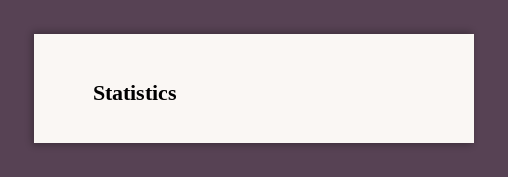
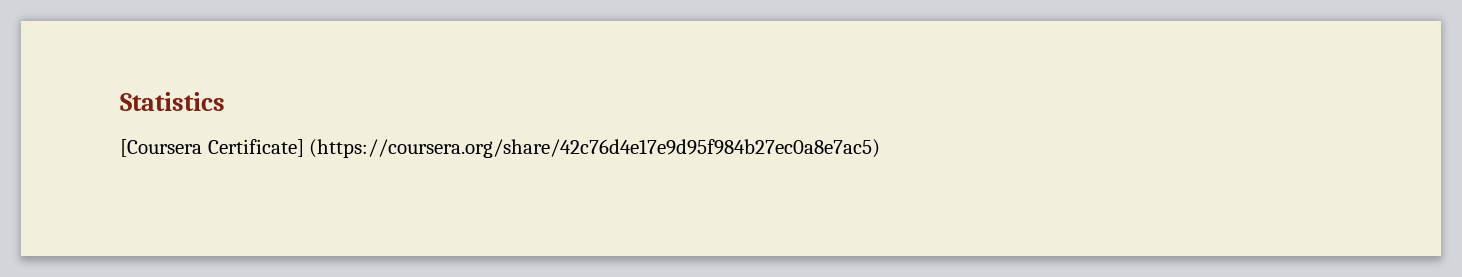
+ [Coursera Certificate] (https://coursera.org/share/42c76d4e17e9d95f984b27ec0a8e7ac5)

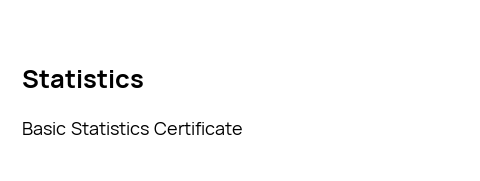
- [Coursera Certificate] (https://coursera.org/share/42c76d4e17e9d95f984b27ec0a8e7ac5)
+ Basic Statistics Certificate

